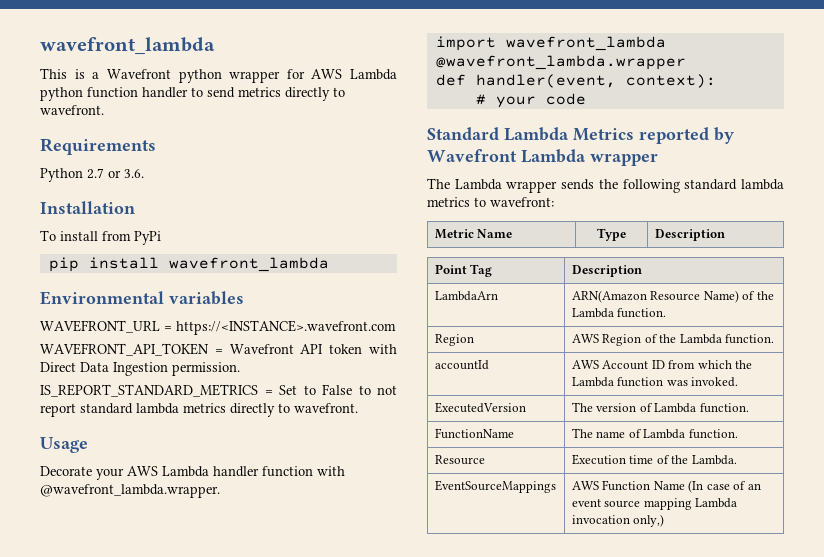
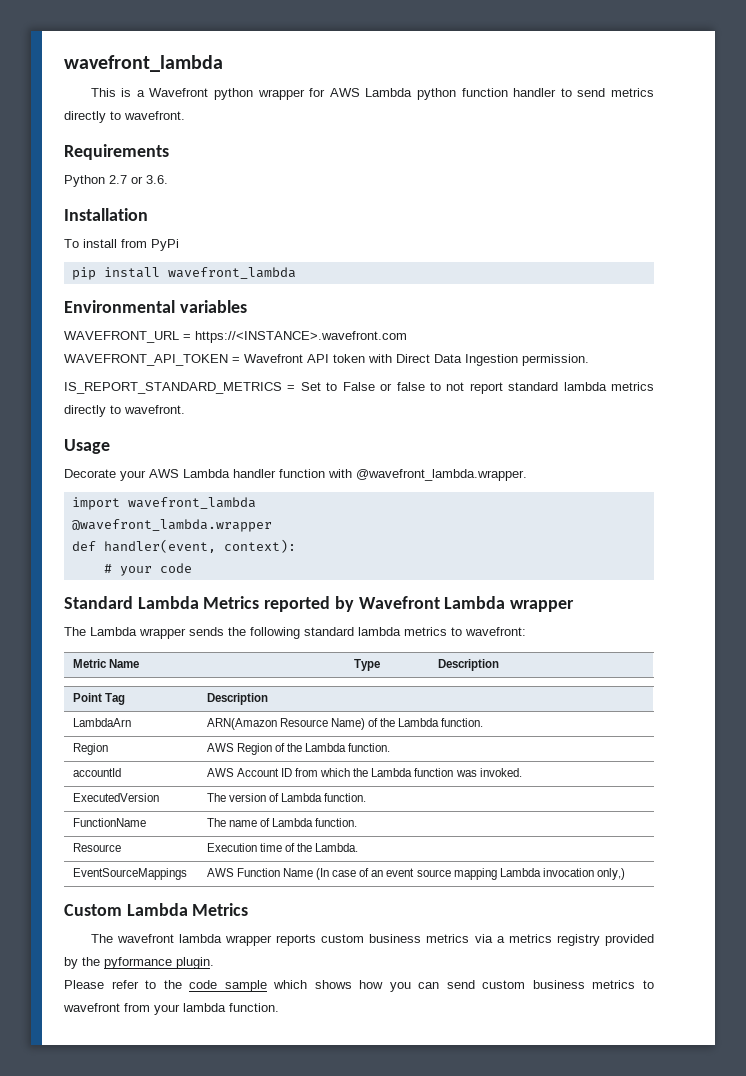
- IS_REPORT_STANDARD_METRICS = Set to False to not report standard lambda metrics directly to wavefront.
+ IS_REPORT_STANDARD_METRICS = Set to False or false to not report standard lambda metrics directly to wavefront.
+ Custom Lambda Metrics
+ The wavefront lambda wrapper reports custom business metrics via a metrics registry provided by the pyformance plugin.
+ Please refer to the code sample which shows how you can send custom business metrics to wavefront from your lambda function.

